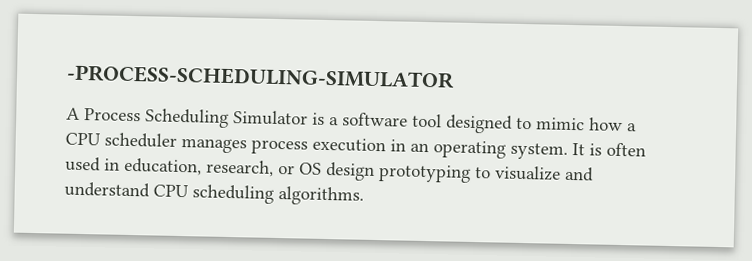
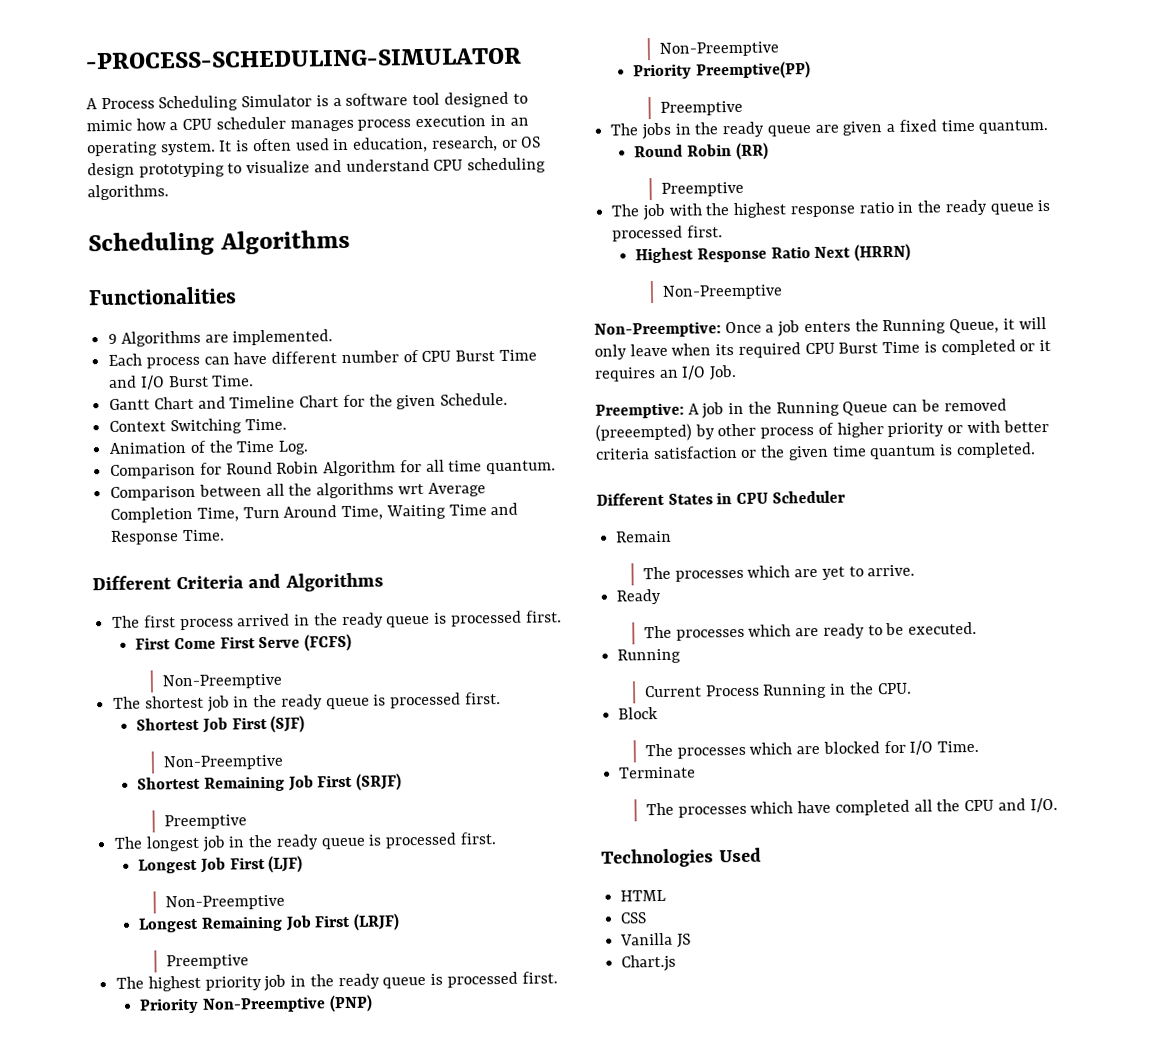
+ Scheduling Algorithms
+ Functionalities
+ 9 Algorithms are implemented.
+ Each process can have different number of CPU Burst Time and I/O Burst Time.
+ Gantt Chart and Timeline Chart for the given Schedule.
+ Context Switching Time.
+ Animation of the Time Log.
+ Comparison for Round Robin Algorithm for all time quantum.
+ Comparison between all the algorithms wrt Average Completion Time, Turn Around Time, Waiting Time and Response Time.
+ Different Criteria and Algorithms
+ The first process arrived in the ready queue is processed first.
+ First Come First Serve (FCFS)
+ Non-Preemptive
+ The shortest job in the ready queue is processed first.
+ Shortest Job First (SJF)
+ Non-Preemptive
+ Shortest Remaining Job First (SRJF)
+ Preemptive
+ The longest job in the ready queue is processed first.
+ Longest Job First (LJF)
+ Non-Preemptive
+ Longest Remaining Job First (LRJF)
+ Preemptive
+ The highest priority job in the ready queue is processed first.
+ Priority Non-Preemptive (PNP)
+ Non-Preemptive
+ Priority Preemptive(PP)
+ Preemptive
+ The jobs in the ready queue are given a fixed time quantum.
+ Round Robin (RR)
+ Preemptive
+ The job with the highest response ratio in the ready queue is processed first.
+ Highest Response Ratio Next (HRRN)
+ Non-Preemptive
+ Non-Preemptive: Once a job enters the Running Queue, it will only leave when its required CPU Burst Time is completed or it requires an I/O Job.
+ Preemptive: A job in the Running Queue can be removed (preeempted) by other process of higher priority or with better criteria satisfaction or the given time quantum is completed.
+ Different States in CPU Scheduler
+ Remain
+ The processes which are yet to arrive.
+ Ready
+ The processes which are ready to be executed.
+ Running
+ Current Process Running in the CPU.
+ Block
+ The processes which are blocked for I/O Time.
+ Terminate
+ The processes which have completed all the CPU and I/O.
+ Technologies Used
+ HTML
+ CSS
+ Vanilla JS
+ Chart.js

